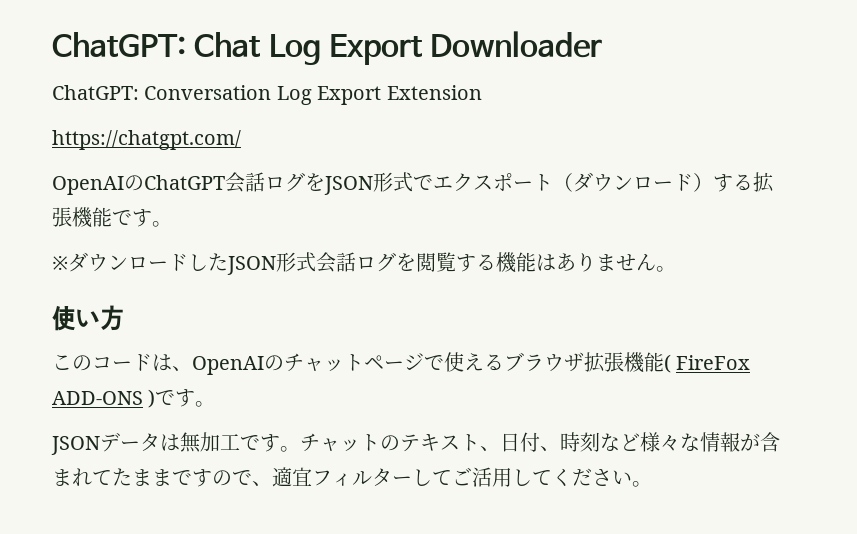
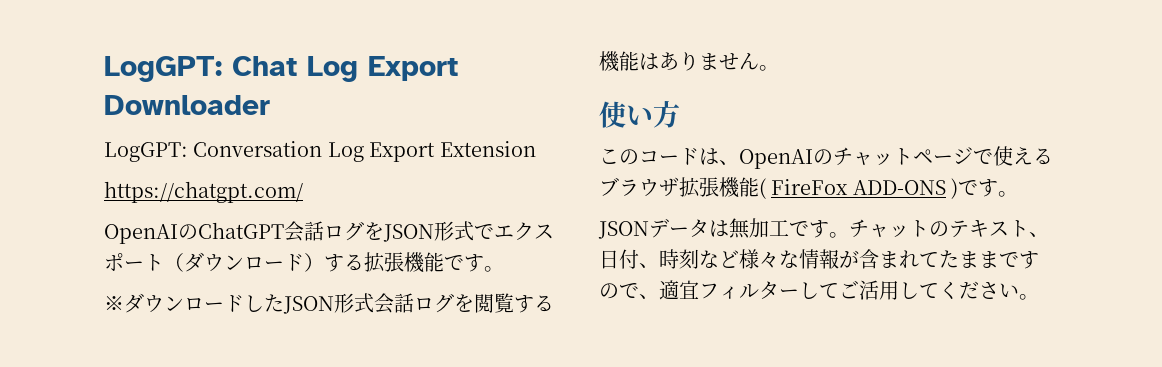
- ChatGPT: Chat Log Export Downloader
+ LogGPT: Chat Log Export Downloader
- ChatGPT: Conversation Log Export Extension
+ LogGPT: Conversation Log Export Extension

